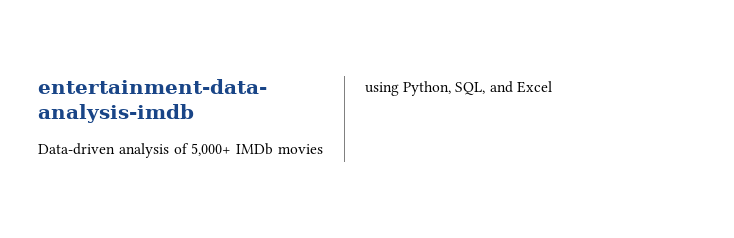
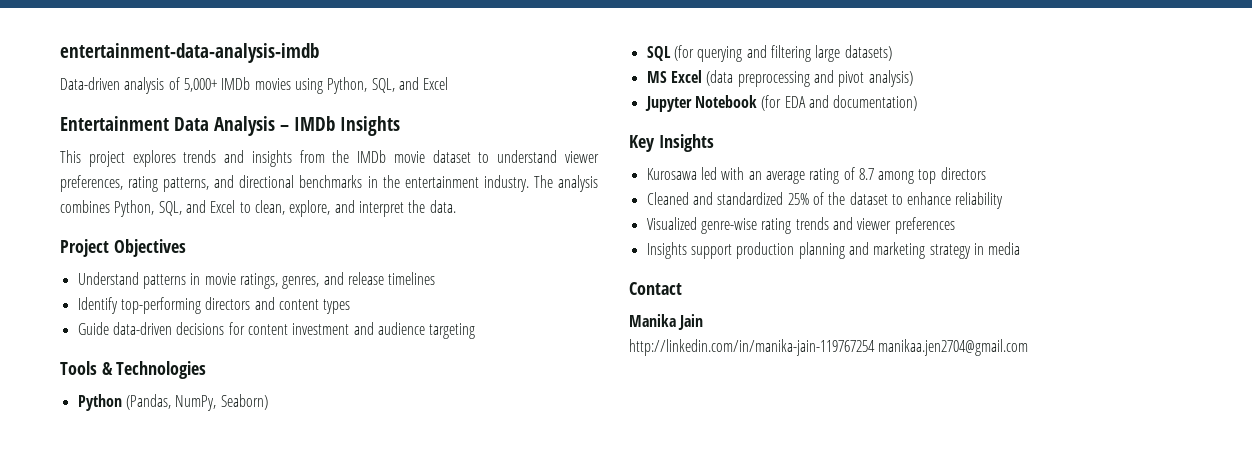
+ Entertainment Data Analysis – IMDb Insights
+ This project explores trends and insights from the IMDb movie dataset to understand viewer preferences, rating patterns, and directional benchmarks in the entertainment industry. The analysis combines Python, SQL, and Excel to clean, explore, and interpret the data.
+ Project Objectives
+ Understand patterns in movie ratings, genres, and release timelines
+ Identify top-performing directors and content types
+ Guide data-driven decisions for content investment and audience targeting
+ Tools & Technologies
+ Python (Pandas, NumPy, Seaborn)
+ SQL (for querying and filtering large datasets)
+ MS Excel (data preprocessing and pivot analysis)
+ Jupyter Notebook (for EDA and documentation)
+ Key Insights
+ Kurosawa led with an average rating of 8.7 among top directors
+ Cleaned and standardized 25% of the dataset to enhance reliability
+ Visualized genre-wise rating trends and viewer preferences
+ Insights support production planning and marketing strategy in media
+ Contact
+ Manika Jain
+ http://linkedin.com/in/manika-jain-119767254 manikaa.jen2704@gmail.com

